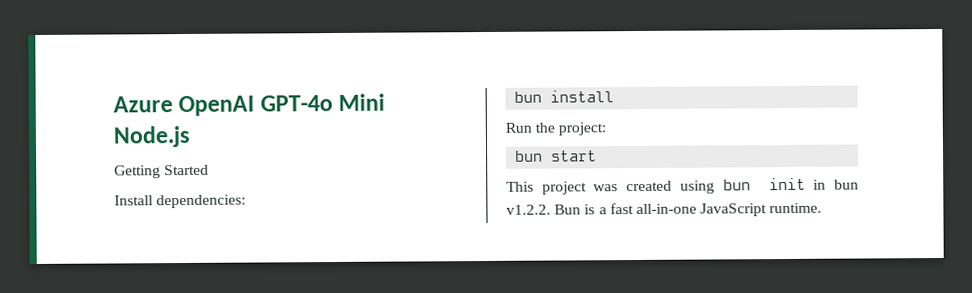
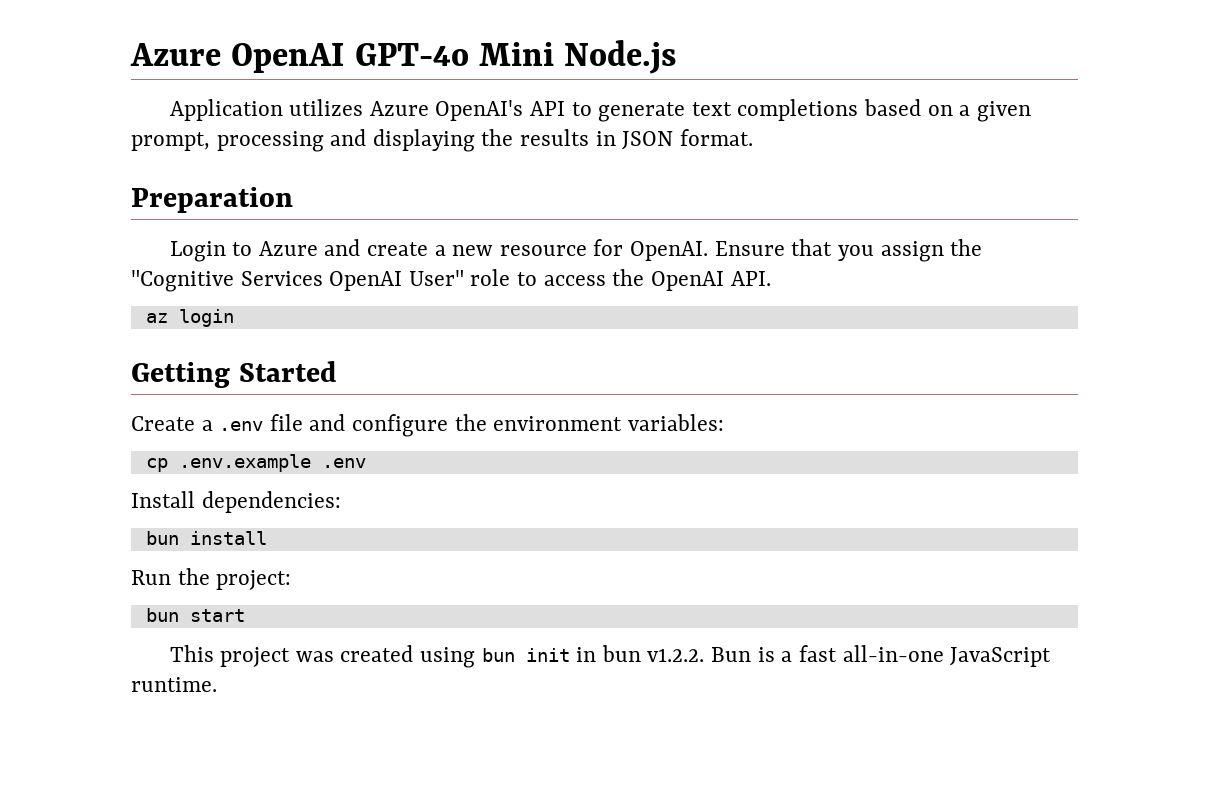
+ Application utilizes Azure OpenAI's API to generate text completions based on a given prompt, processing and displaying the results in JSON format.
+ Preparation
+ Login to Azure and create a new resource for OpenAI. Ensure that you assign the "Cognitive Services OpenAI User" role to access the OpenAI API.
+ az login
  Getting Started
+ Create a .env file and configure the environment variables:
+ cp .env.example .env

